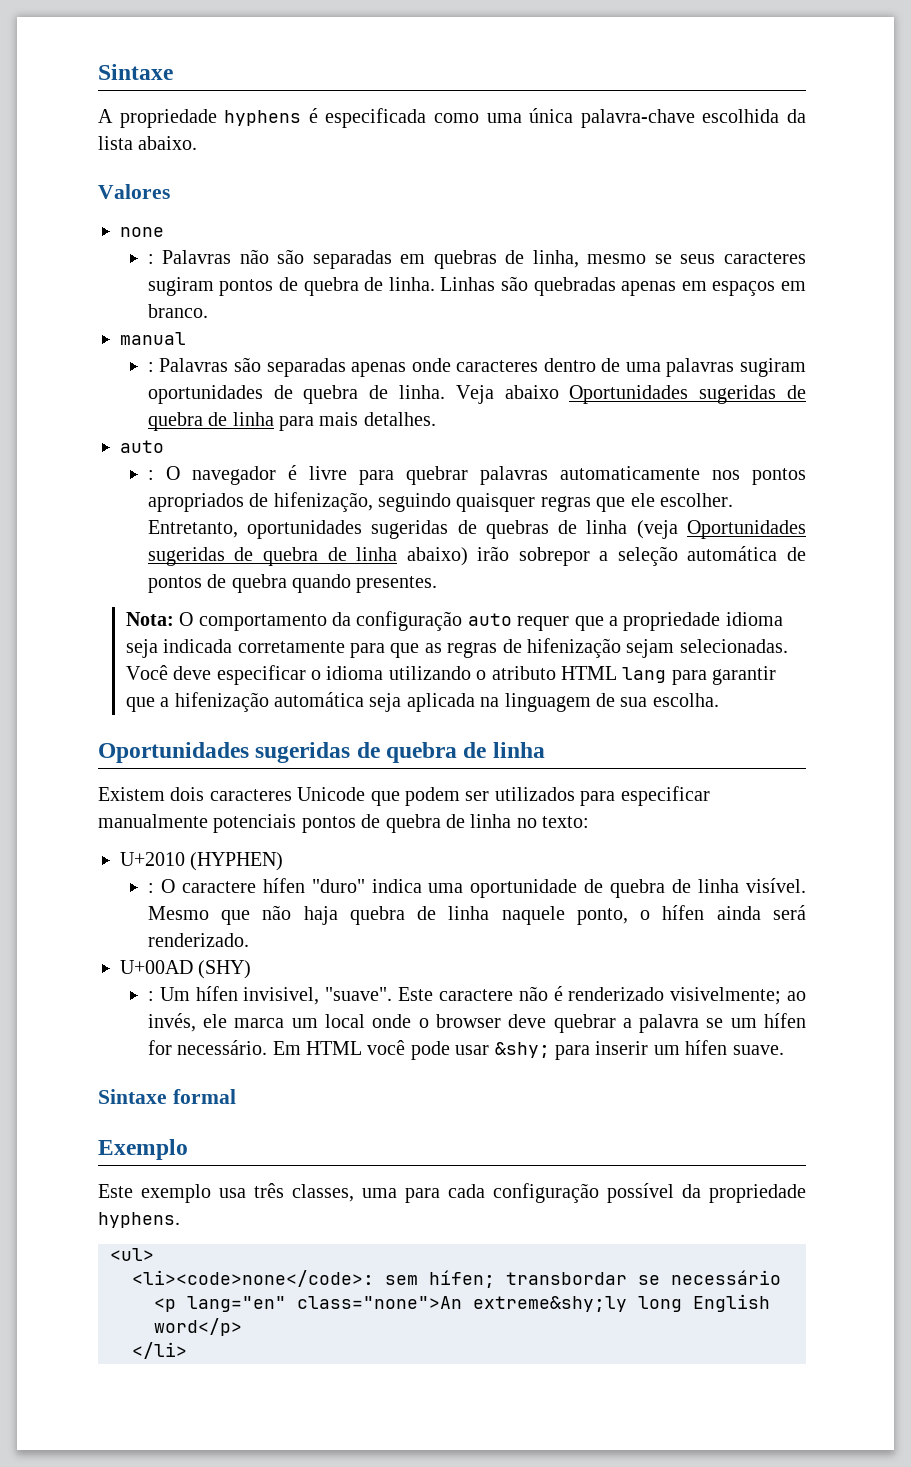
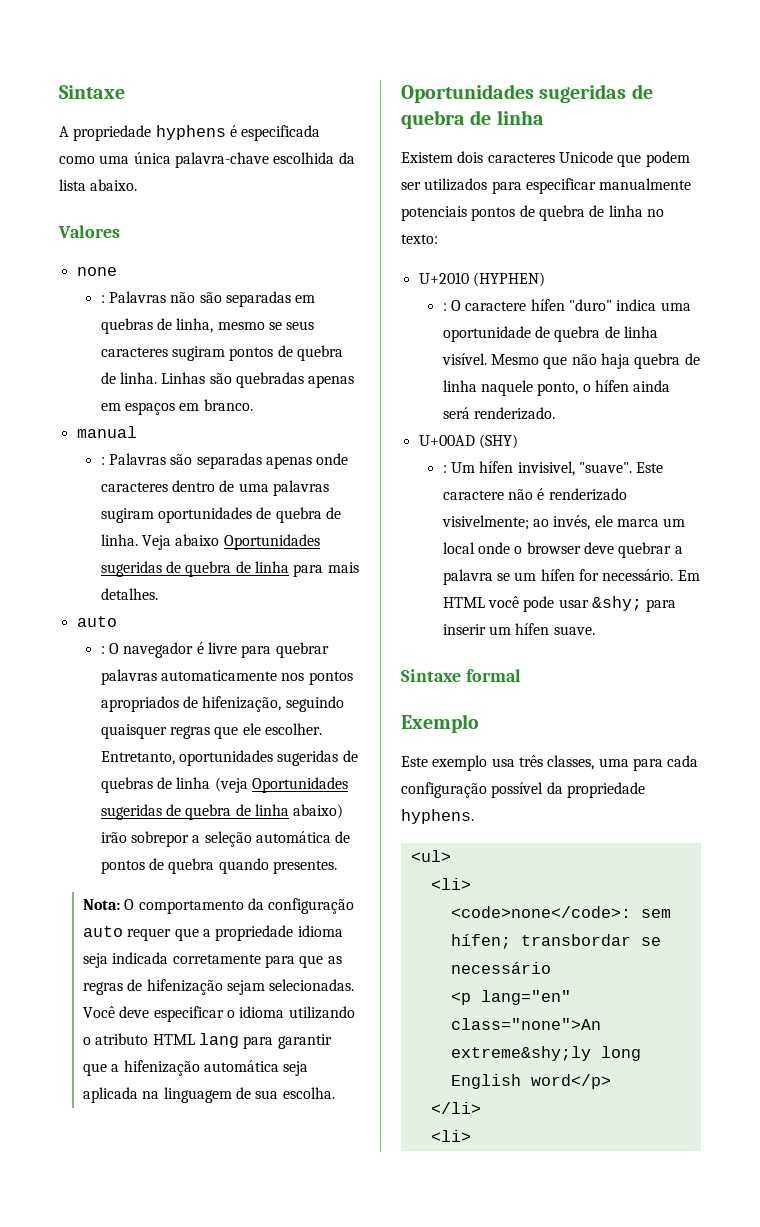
  <ul>
- <li><code>none</code>: sem hífen; transbordar se necessário
+ <li>
+ <code>none</code>: sem hífen; transbordar se necessário
  </li>
+ <li>

